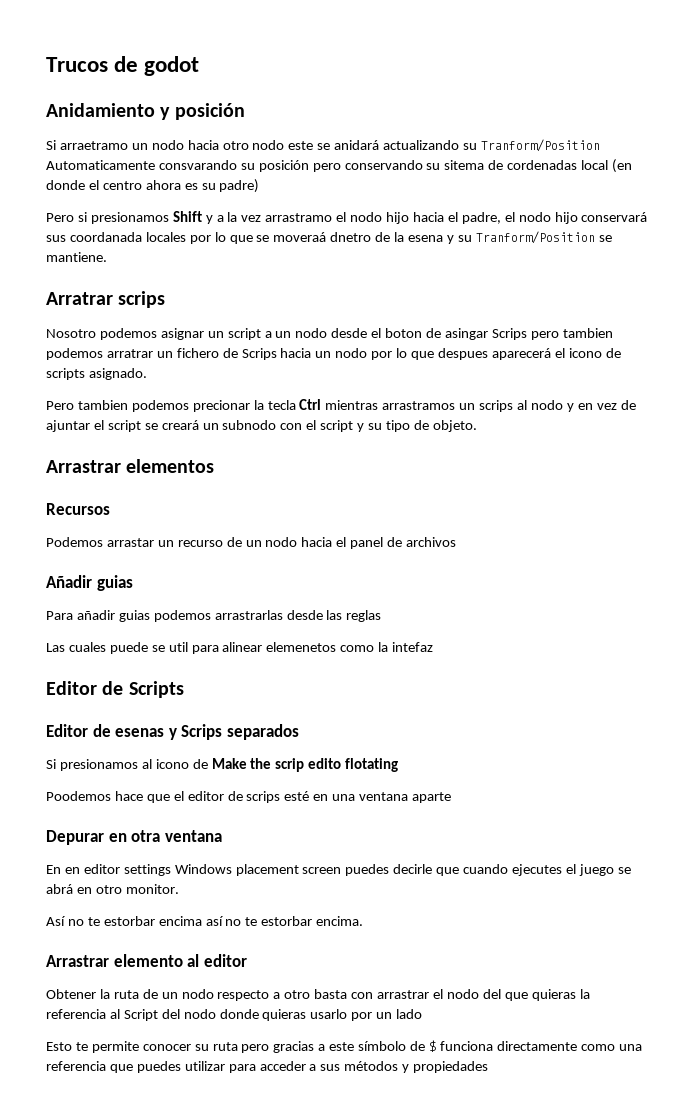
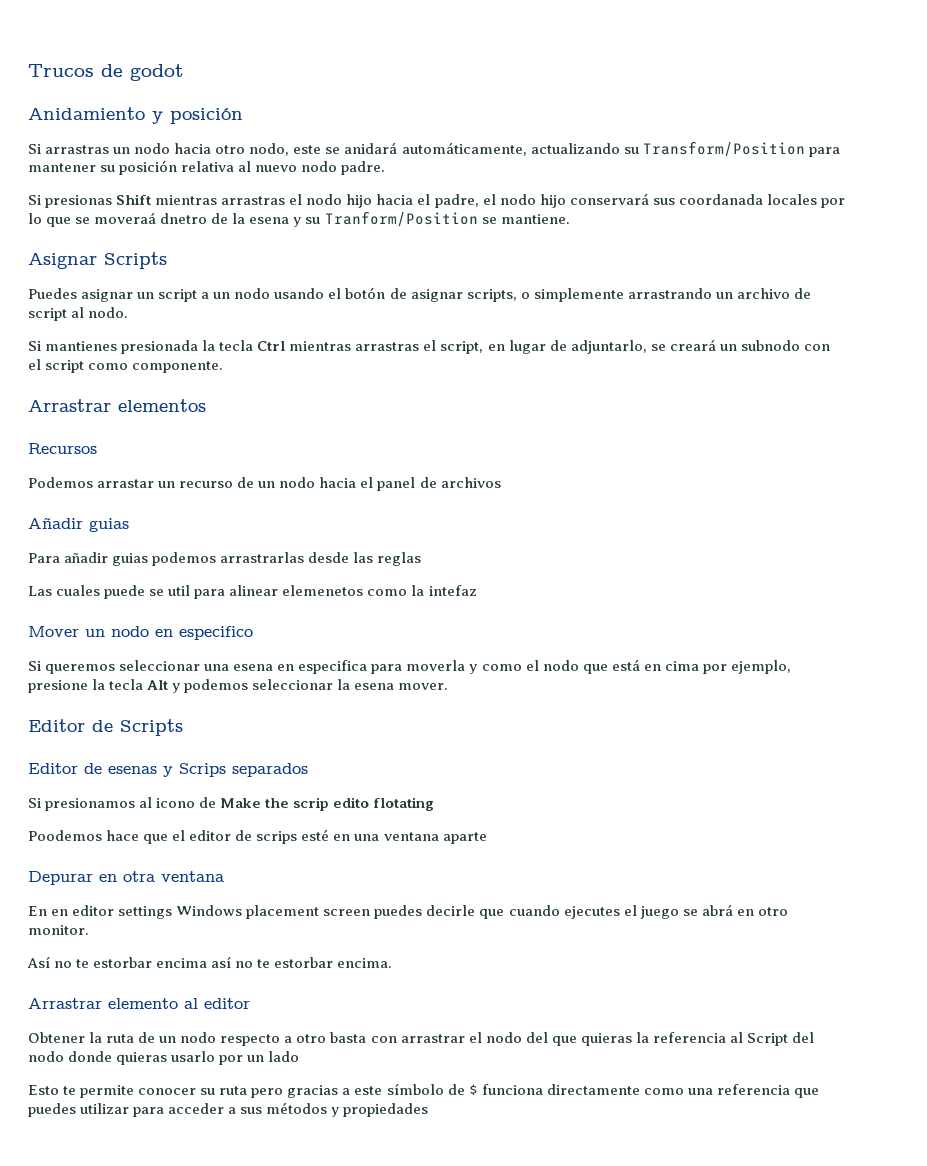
- Si arraetramo un nodo hacia otro nodo este se anidará actualizando su Tranform/Position Automaticamente consvarando su posición pero conservando su sitema de cordenadas local (en donde el centro ahora es su padre)
- Pero si presionamos Shift y a la vez arrastramo el nodo hijo hacia el padre, el nodo hijo conservará sus coordanada locales por lo que se moveraá dnetro de la esena y su Tranform/Position se mantiene.
+ Si arrastras un nodo hacia otro nodo, este se anidará automáticamente, actualizando su Transform/Position para mantener su posición relativa al nuevo nodo padre.
+ Si presionas Shift mientras arrastras el nodo hijo hacia el padre, el nodo hijo conservará sus coordanada locales por lo que se moveraá dnetro de la esena y su Tranform/Position se mantiene.
- Arratrar scrips
- Nosotro podemos asignar un script a un nodo desde el boton de asingar Scrips pero tambien podemos arratrar un fichero de Scrips hacia un nodo por lo que despues aparecerá el icono de scripts asignado.
- Pero tambien podemos precionar la tecla Ctrl mientras arrastramos un scrips al nodo y en vez de ajuntar el script se creará un subnodo con el script y su tipo de objeto.
+ Asignar Scripts
+ Puedes asignar un script a un nodo usando el botón de asignar scripts, o simplemente arrastrando un archivo de script al nodo.
+ Si mantienes presionada la tecla Ctrl mientras arrastras el script, en lugar de adjuntarlo, se creará un subnodo con el script como componente.
+ Mover un nodo en especifico
+ Si queremos seleccionar una esena en especifica para moverla y como el nodo que está en cima por ejemplo, presione la tecla Alt y podemos seleccionar la esena mover.

